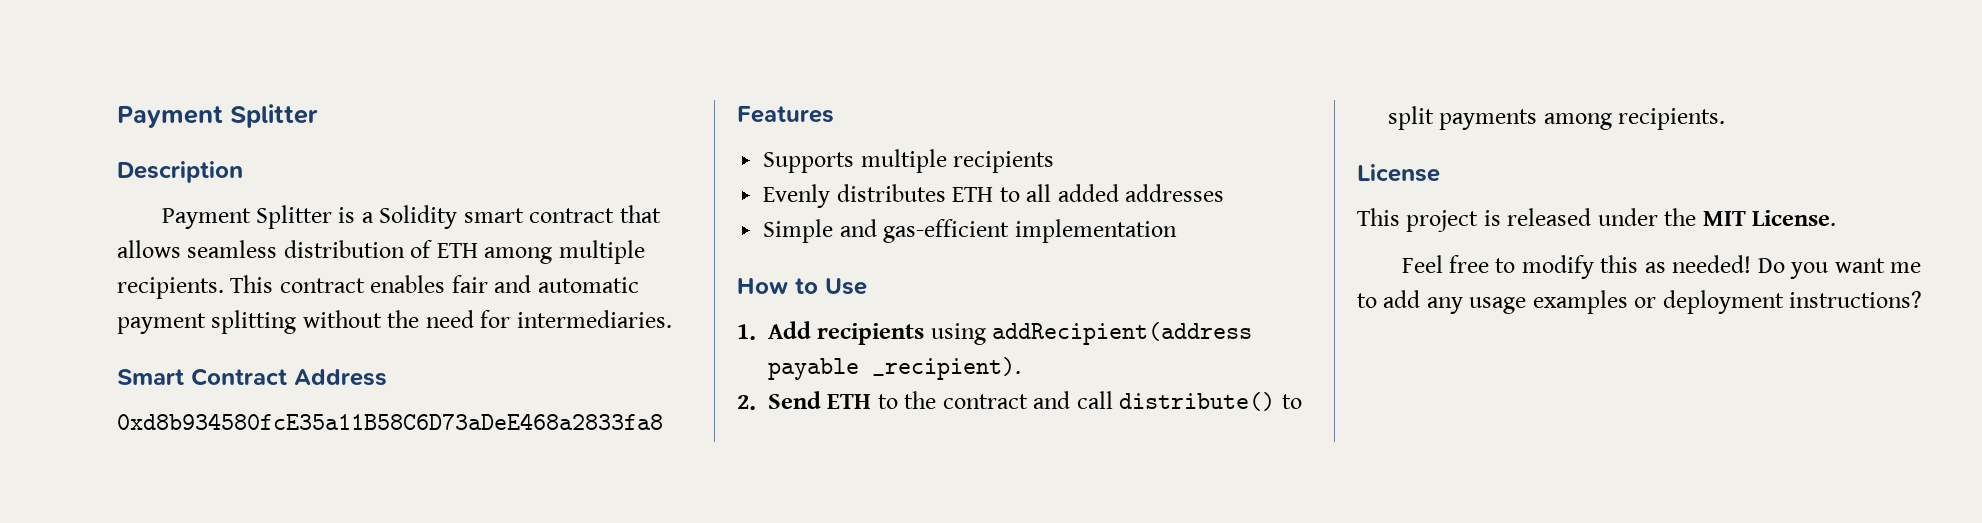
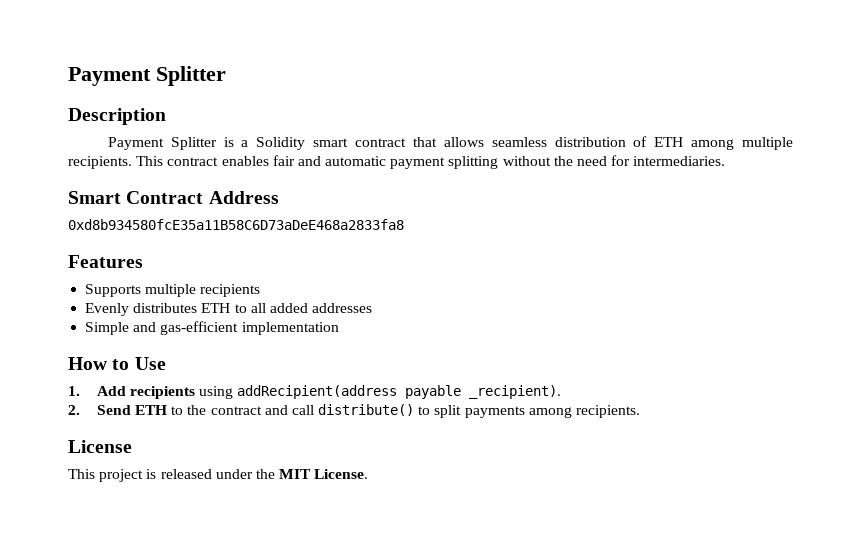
- Feel free to modify this as needed! Do you want me to add any usage examples or deployment instructions?

